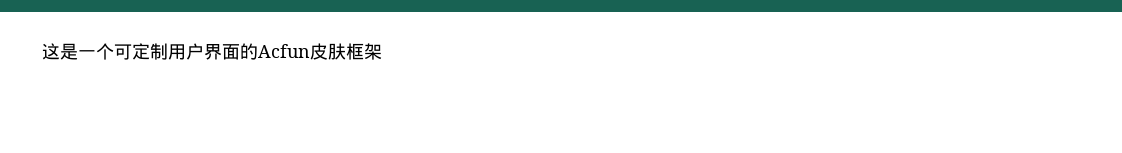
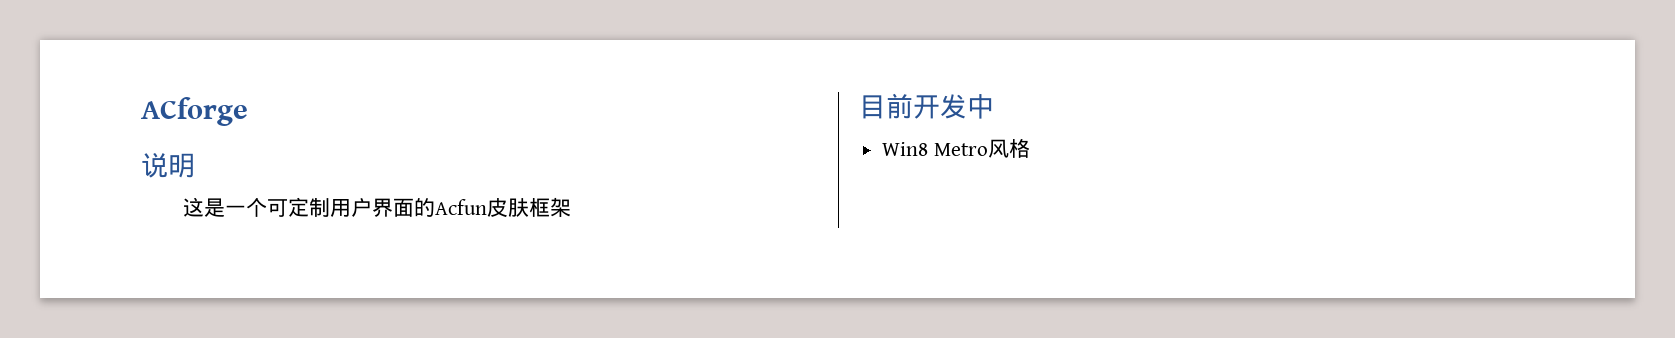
+ ACforge
+ 说明
+ 目前开发中
+ Win8 Metro风格

